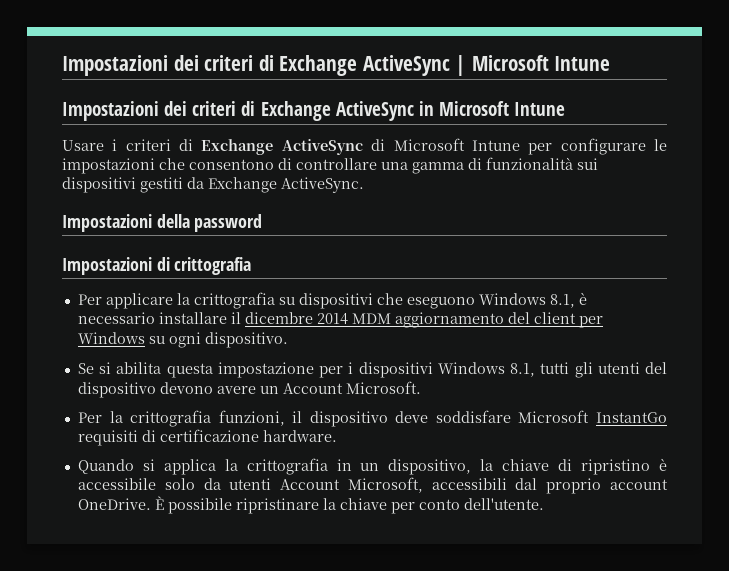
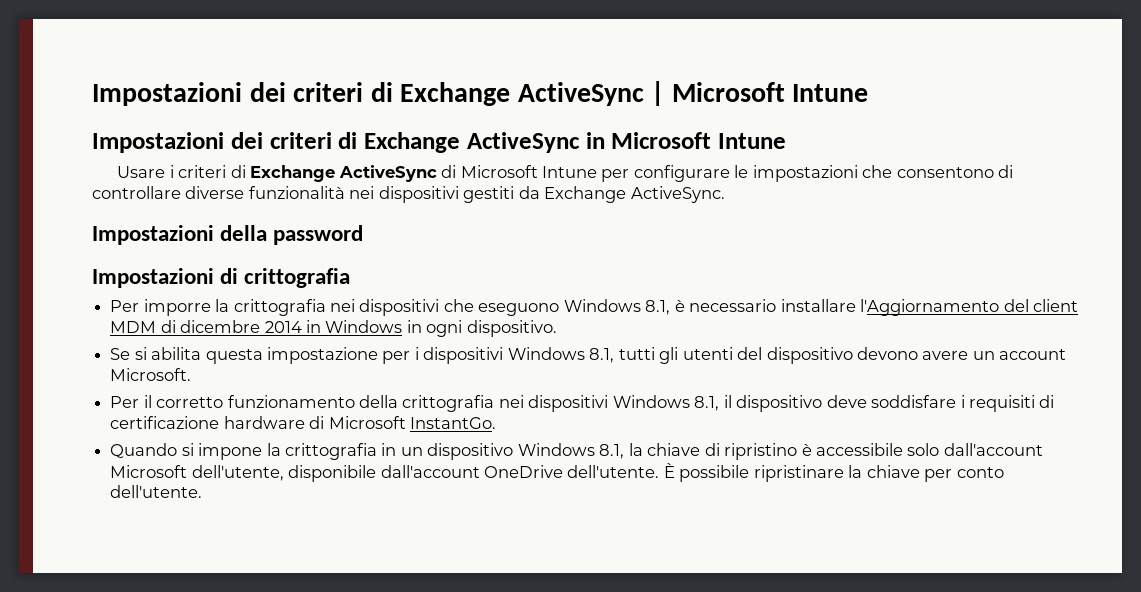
- Usare i criteri di Exchange ActiveSync di Microsoft Intune per configurare le impostazioni che consentono di controllare una gamma di funzionalità sui dispositivi gestiti da Exchange ActiveSync.
+ Usare i criteri di Exchange ActiveSync di Microsoft Intune per configurare le impostazioni che consentono di controllare diverse funzionalità nei dispositivi gestiti da Exchange ActiveSync.
- Per applicare la crittografia su dispositivi che eseguono Windows 8.1, è necessario installare il dicembre 2014 MDM aggiornamento del client per Windows su ogni dispositivo.
+ Per imporre la crittografia nei dispositivi che eseguono Windows 8.1, è necessario installare l'Aggiornamento del client MDM di dicembre 2014 in Windows in ogni dispositivo.
- Se si abilita questa impostazione per i dispositivi Windows 8.1, tutti gli utenti del dispositivo devono avere un Account Microsoft.
+ Se si abilita questa impostazione per i dispositivi Windows 8.1, tutti gli utenti del dispositivo devono avere un account Microsoft.
- Per la crittografia funzioni, il dispositivo deve soddisfare Microsoft InstantGo requisiti di certificazione hardware.
+ Per il corretto funzionamento della crittografia nei dispositivi Windows 8.1, il dispositivo deve soddisfare i requisiti di certificazione hardware di Microsoft InstantGo.
- Quando si applica la crittografia in un dispositivo, la chiave di ripristino è accessibile solo da utenti Account Microsoft, accessibili dal proprio account OneDrive.
+ Quando si impone la crittografia in un dispositivo Windows 8.1, la chiave di ripristino è accessibile solo dall'account Microsoft dell'utente, disponibile dall'account OneDrive dell'utente.

